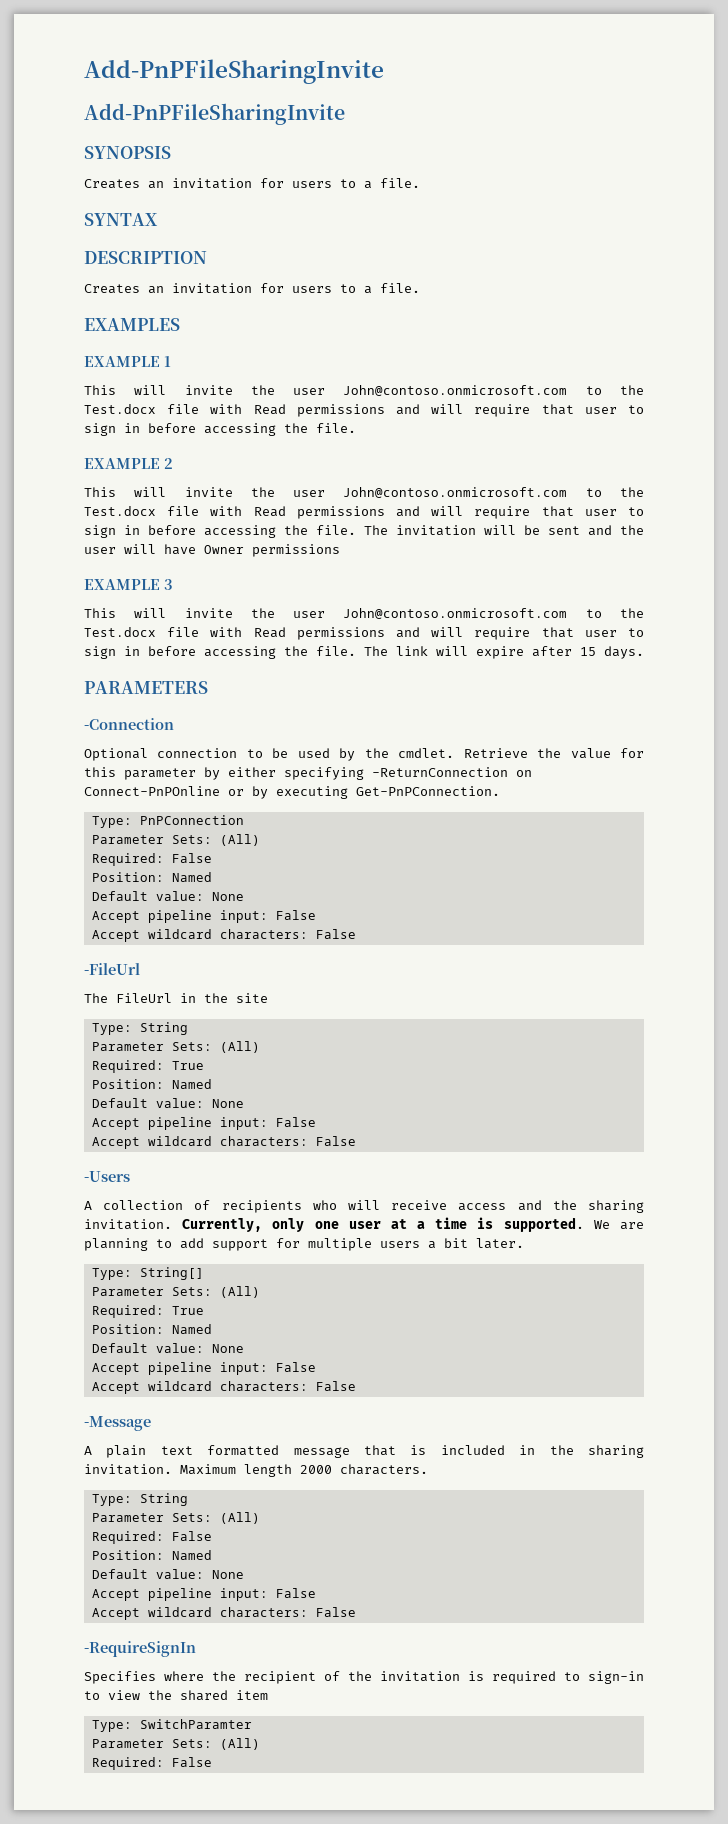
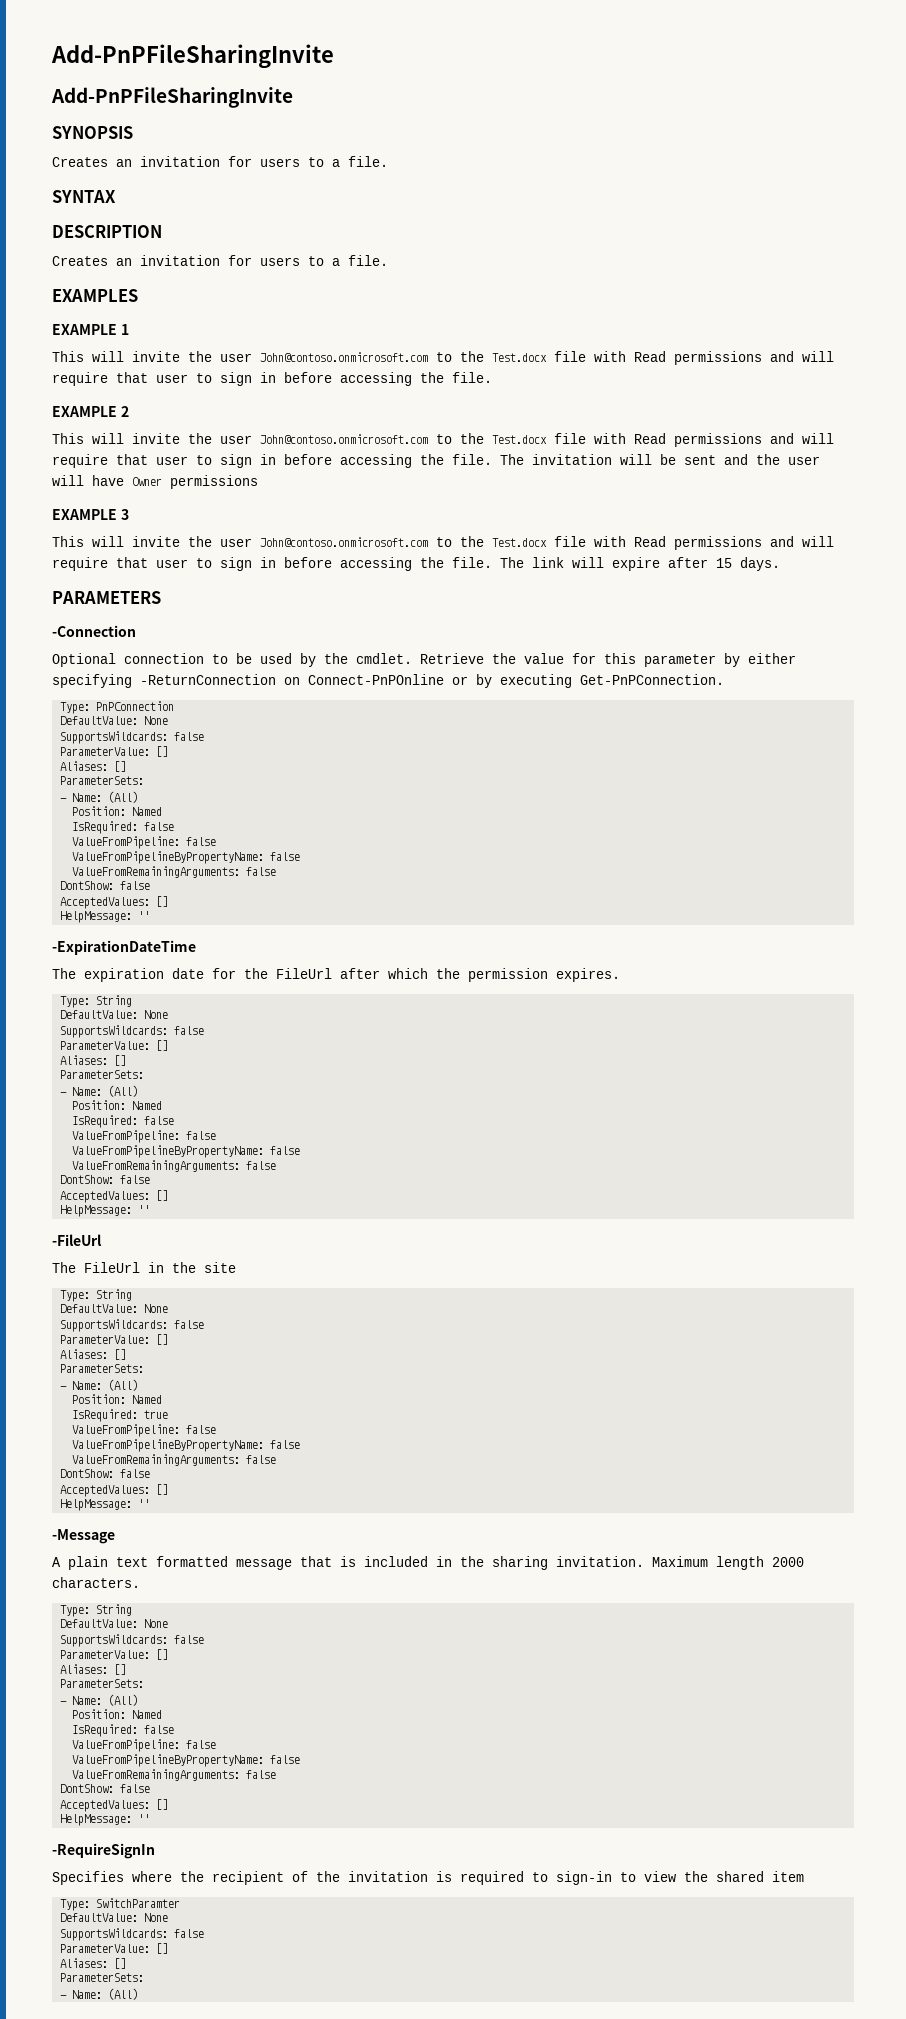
  Type: PnPConnection
- Parameter Sets: (All)
- Required: False
+ DefaultValue: None
+ SupportsWildcards: false
+ ParameterValue: []
+ Aliases: []
+ ParameterSets:
+ - Name: (All)
  Position: Named
- Default value: None
- Accept pipeline input: False
- Accept wildcard characters: False
+ IsRequired: false
+ ValueFromPipeline: false
+ ValueFromPipelineByPropertyName: false
+ ValueFromRemainingArguments: false
+ DontShow: false
+ AcceptedValues: []
+ HelpMessage: ''
+ -ExpirationDateTime
+ The expiration date for the FileUrl after which the permission expires.
+ Type: String
+ DefaultValue: None
+ SupportsWildcards: false
+ ParameterValue: []
+ Aliases: []
+ ParameterSets:
+ - Name: (All)
+ Position: Named
+ IsRequired: false
+ ValueFromPipeline: false
+ ValueFromPipelineByPropertyName: false
+ ValueFromRemainingArguments: false
+ DontShow: false
+ AcceptedValues: []
+ HelpMessage: ''
  The FileUrl in the site
  Type: String
- Parameter Sets: (All)
- Required: True
+ DefaultValue: None
+ SupportsWildcards: false
+ ParameterValue: []
+ Aliases: []
+ ParameterSets:
+ - Name: (All)
  Position: Named
- Default value: None
- Accept pipeline input: False
- Accept wildcard characters: False
- -Users
- A collection of recipients who will receive access and the sharing invitation. Currently, only one user at a time is supported. We are planning to add support for multiple users a bit later.
- Type: String[]
- Parameter Sets: (All)
- Required: True
- Position: Named
- Default value: None
- Accept pipeline input: False
- Accept wildcard characters: False
+ IsRequired: true
+ ValueFromPipeline: false
+ ValueFromPipelineByPropertyName: false
+ ValueFromRemainingArguments: false
+ DontShow: false
+ AcceptedValues: []
+ HelpMessage: ''
  Maximum length 2000 characters.
  Type: String
- Parameter Sets: (All)
- Required: False
+ DefaultValue: None
+ SupportsWildcards: false
+ ParameterValue: []
+ Aliases: []
+ ParameterSets:
+ - Name: (All)
  Position: Named
- Default value: None
- Accept pipeline input: False
- Accept wildcard characters: False
+ IsRequired: false
+ ValueFromPipeline: false
+ ValueFromPipelineByPropertyName: false
+ ValueFromRemainingArguments: false
+ DontShow: false
+ AcceptedValues: []
+ HelpMessage: ''
  Type: SwitchParamter
- Parameter Sets: (All)
- Required: False
+ DefaultValue: None
+ SupportsWildcards: false
+ ParameterValue: []
+ Aliases: []
+ ParameterSets:
+ - Name: (All)

